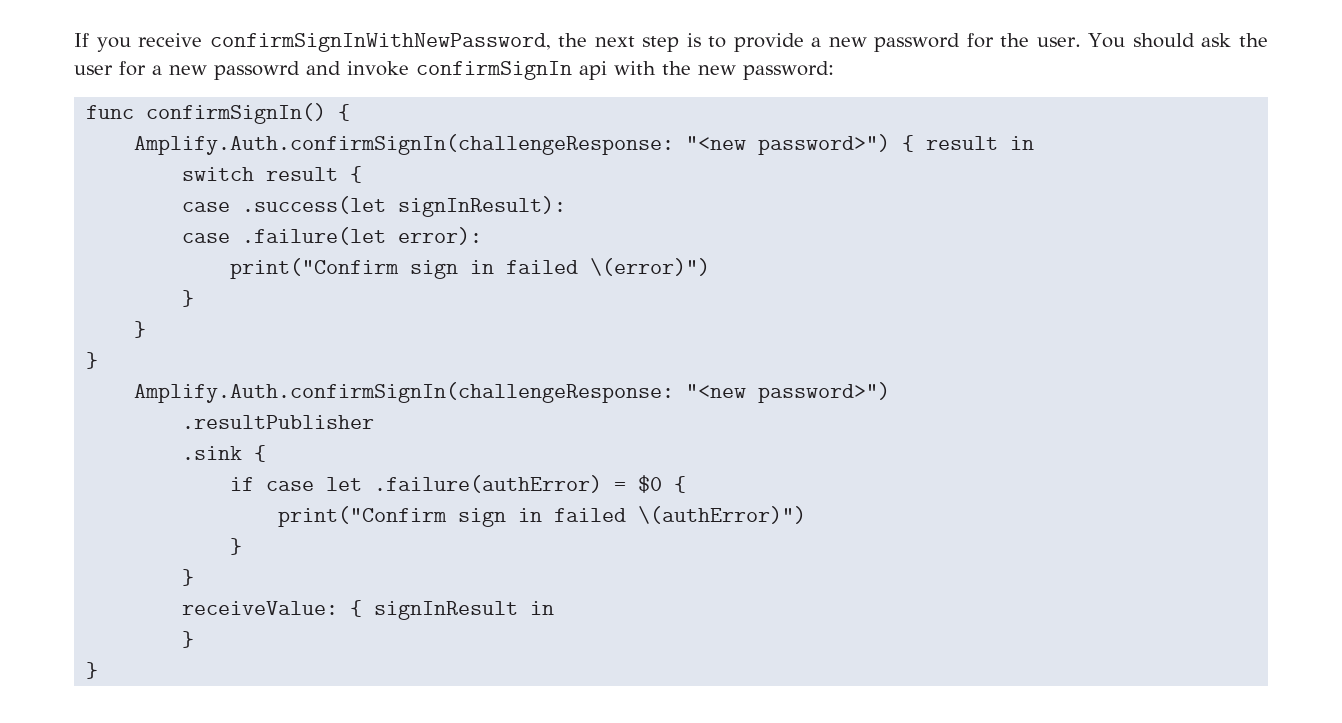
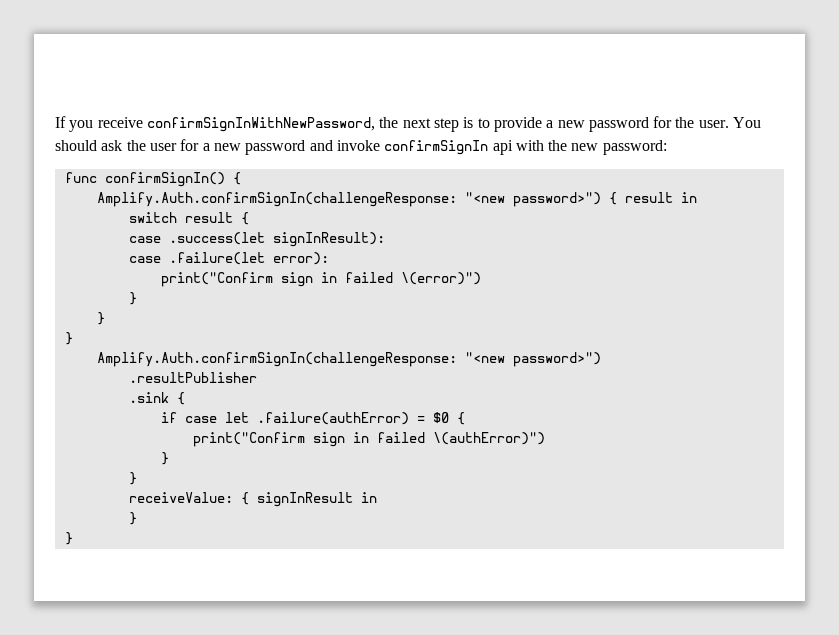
- You should ask the user for a new passowrd and invoke confirmSignIn api with the new password:
+ You should ask the user for a new password and invoke confirmSignIn api with the new password:

